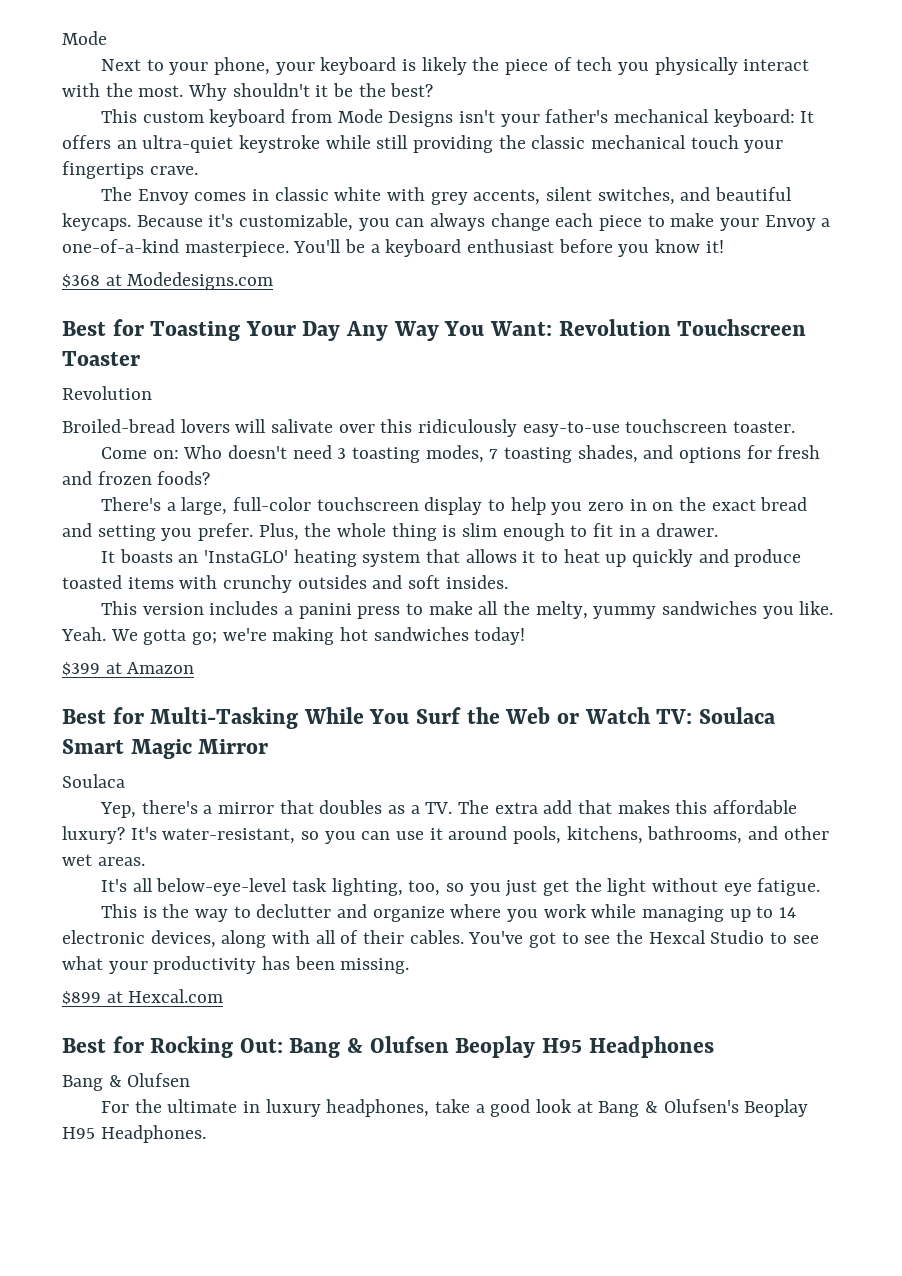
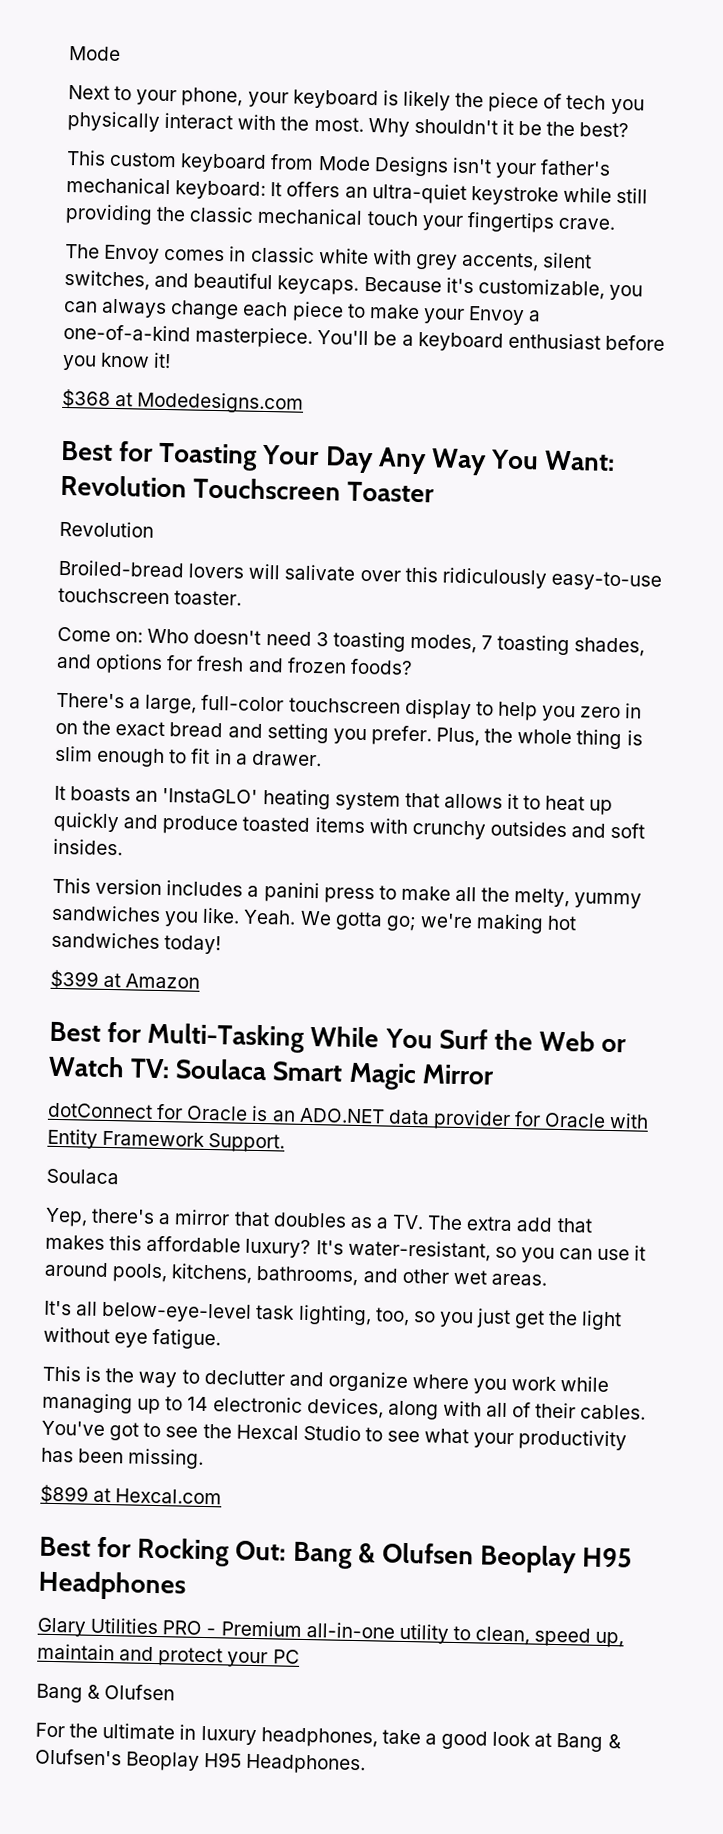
+ dotConnect for Oracle is an ADO.NET data provider for Oracle with Entity Framework Support.
+ Glary Utilities PRO - Premium all-in-one utility to clean, speed up, maintain and protect your PC

